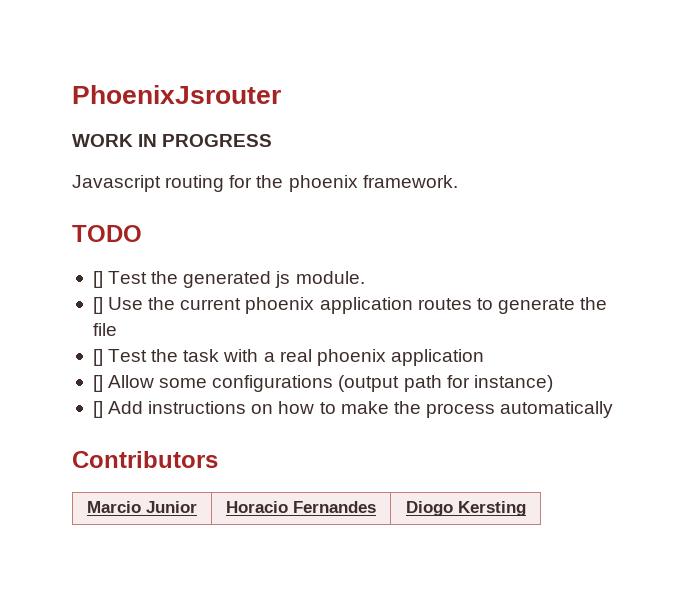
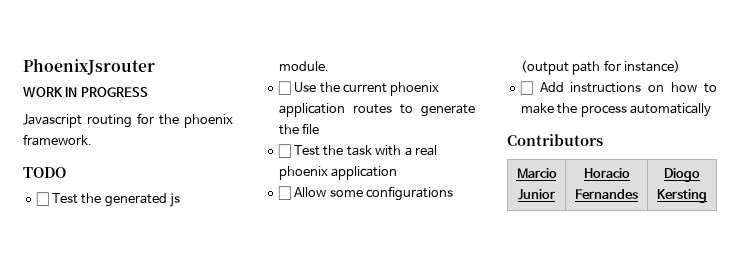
- [] Test the generated js module.
+ ☐ Test the generated js module.
- [] Use the current phoenix application routes to generate the file
+ ☐ Use the current phoenix application routes to generate the file
- [] Test the task with a real phoenix application
+ ☐ Test the task with a real phoenix application
- [] Allow some configurations (output path for instance)
+ ☐ Allow some configurations (output path for instance)
- [] Add instructions on how to make the process automatically
+ ☐ Add instructions on how to make the process automatically

